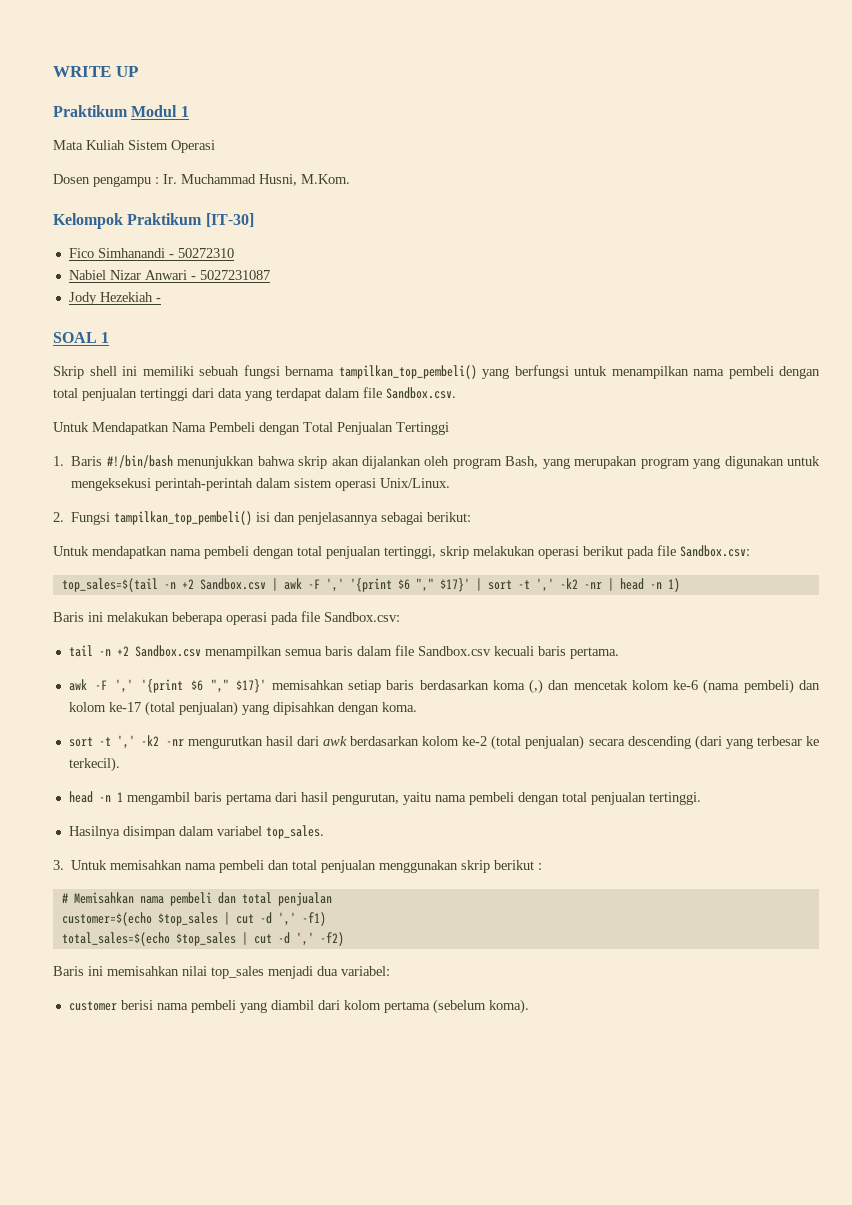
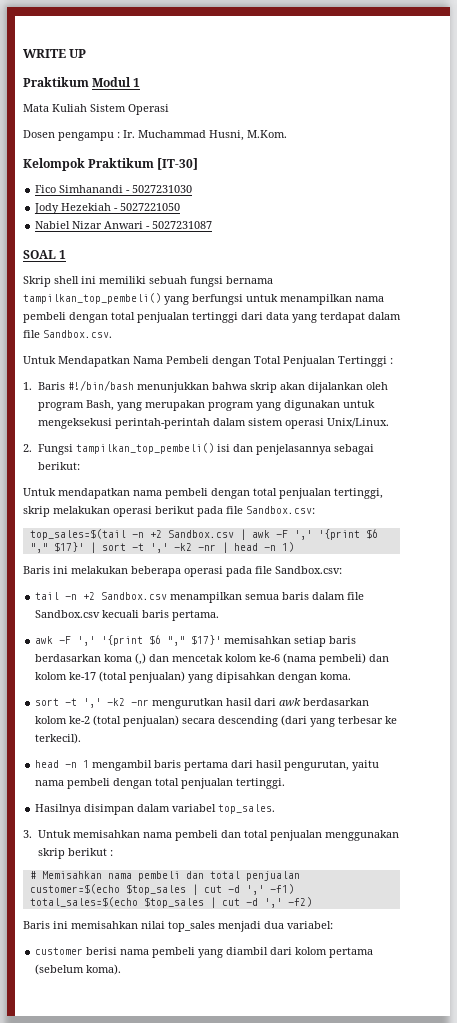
- Fico Simhanandi - 50272310
+ Fico Simhanandi - 5027231030
+ Jody Hezekiah - 5027221050
- Jody Hezekiah -
- Untuk Mendapatkan Nama Pembeli dengan Total Penjualan Tertinggi
+ Untuk Mendapatkan Nama Pembeli dengan Total Penjualan Tertinggi :

